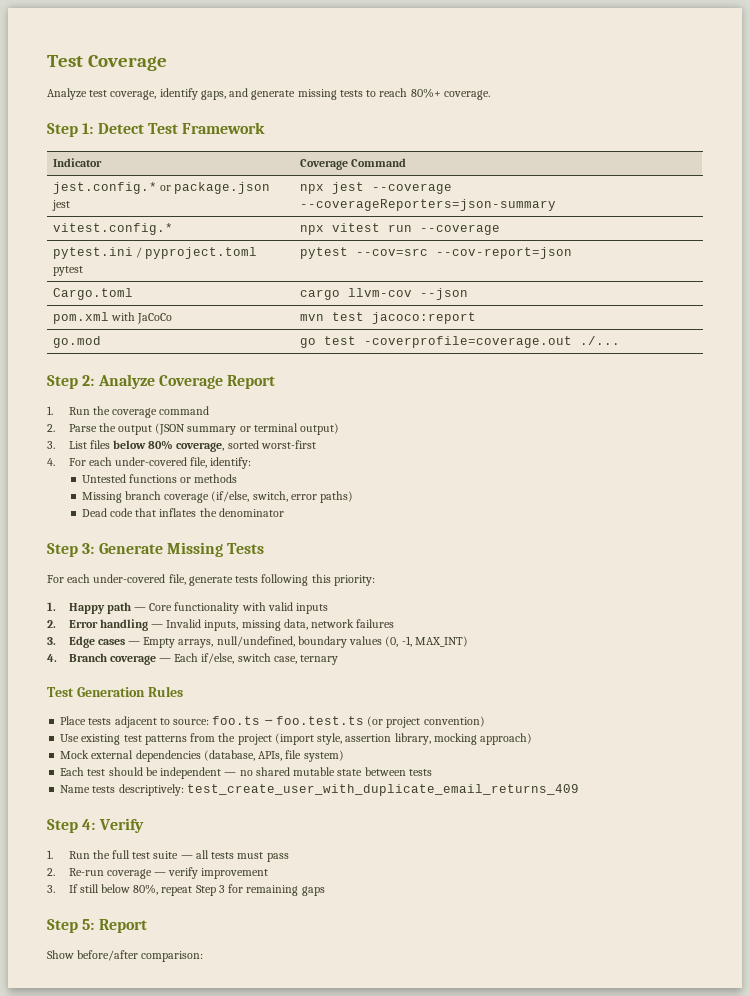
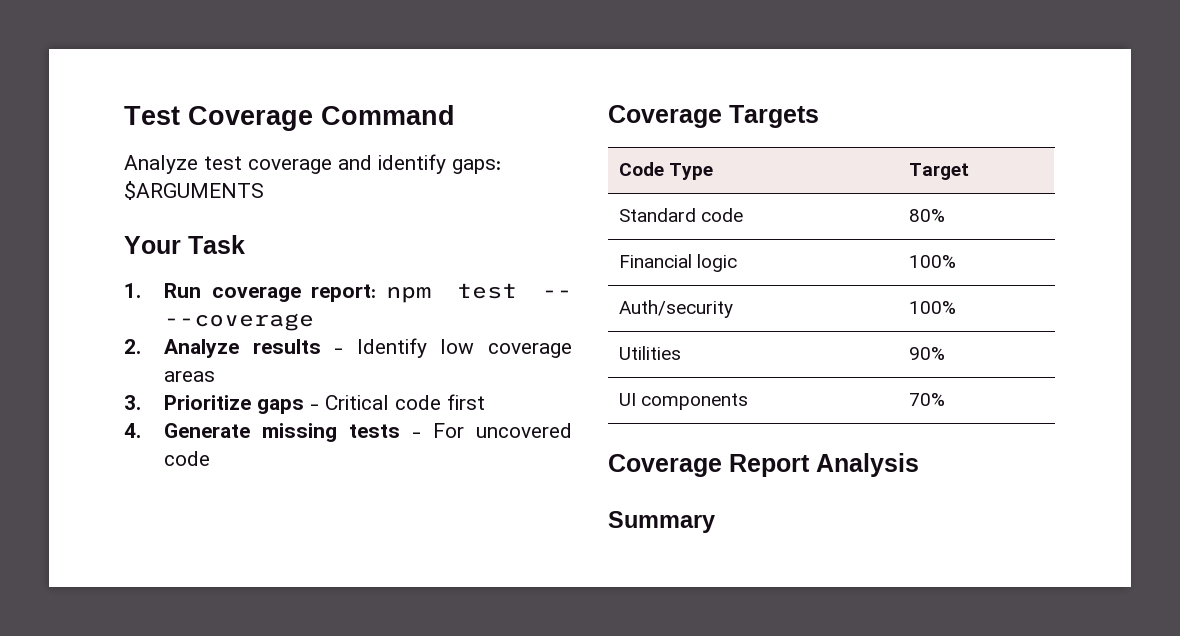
- Test Coverage
+ Test Coverage Command
- Analyze test coverage, identify gaps, and generate missing tests to reach 80%+ coverage.
- Step 1: Detect Test Framework
- Indicator | Coverage Command
- jest.config.* or package.json jest | npx jest --coverage --coverageReporters=json-summary
- vitest.config.* | npx vitest run --coverage
- pytest.ini / pyproject.toml pytest | pytest --cov=src --cov-report=json
- Cargo.toml | cargo llvm-cov --json
- pom.xml with JaCoCo | mvn test jacoco:report
- go.mod | go test -coverprofile=coverage.out ./...
- Step 2: Analyze Coverage Report
- 1. Run the coverage command
- 2. Parse the output (JSON summary or terminal output)
- 3. List files below 80% coverage, sorted worst-first
- 4. For each under-covered file, identify:
- Untested functions or methods
- Missing branch coverage (if/else, switch, error paths)
- Dead code that inflates the denominator
- Step 3: Generate Missing Tests
- For each under-covered file, generate tests following this priority:
- 1. Happy path — Core functionality with valid inputs
- 2. Error handling — Invalid inputs, missing data, network failures
- 3. Edge cases — Empty arrays, null/undefined, boundary values (0, -1, MAX_INT)
- 4. Branch coverage — Each if/else, switch case, ternary
- Test Generation Rules
- Place tests adjacent to source: foo.ts → foo.test.ts (or project convention)
- Use existing test patterns from the project (import style, assertion library, mocking approach)
- Mock external dependencies (database, APIs, file system)
- Each test should be independent — no shared mutable state between tests
- Name tests descriptively: test_create_user_with_duplicate_email_returns_409
- Step 4: Verify
- 1. Run the full test suite — all tests must pass
- 2. Re-run coverage — verify improvement
- 3. If still below 80%, repeat Step 3 for remaining gaps
- Step 5: Report
- Show before/after comparison:
+ Analyze test coverage and identify gaps: $ARGUMENTS
+ Your Task
+ 1. Run coverage report: npm test -- --coverage
+ 2. Analyze results - Identify low coverage areas
+ 3. Prioritize gaps - Critical code first
+ 4. Generate missing tests - For uncovered code
+ Coverage Targets
+ Code Type | Target
+ Standard code | 80%
+ Financial logic | 100%
+ Auth/security | 100%
+ Utilities | 90%
+ UI components | 70%
+ Coverage Report Analysis
+ Summary

